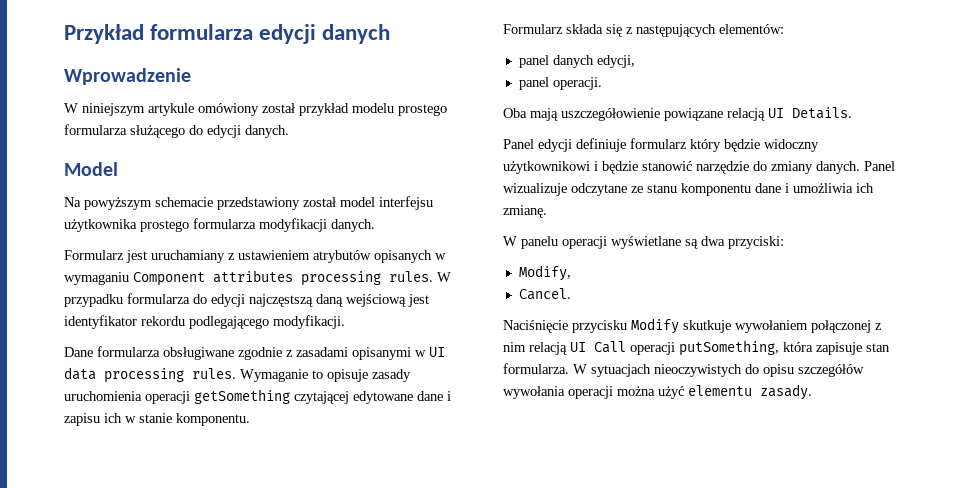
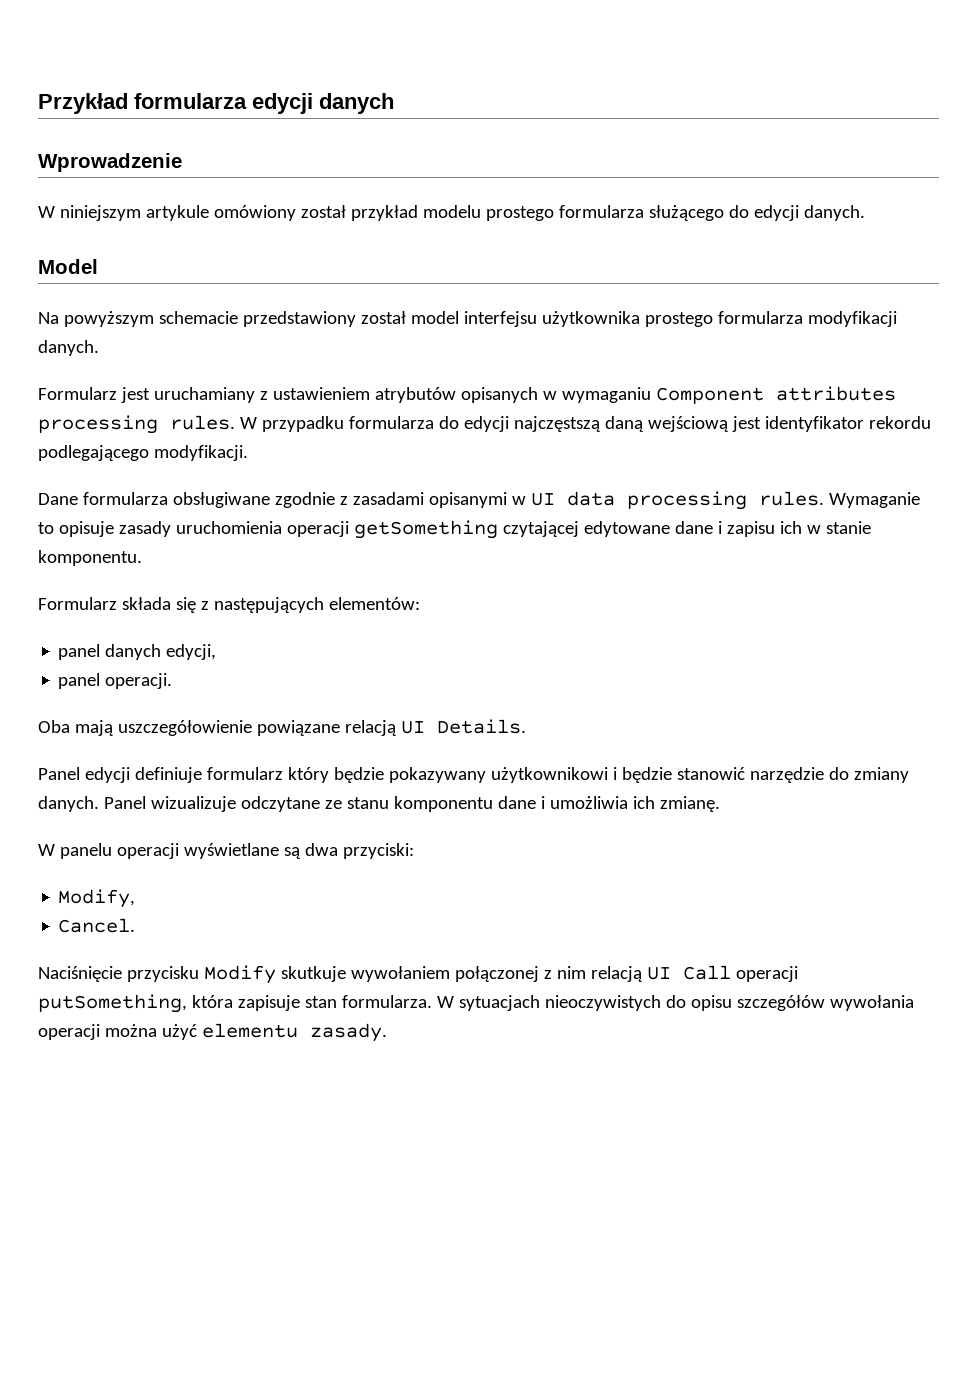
- Panel edycji definiuje formularz który będzie widoczny użytkownikowi i będzie stanowić narzędzie do zmiany danych.
+ Panel edycji definiuje formularz który będzie pokazywany użytkownikowi i będzie stanowić narzędzie do zmiany danych.

